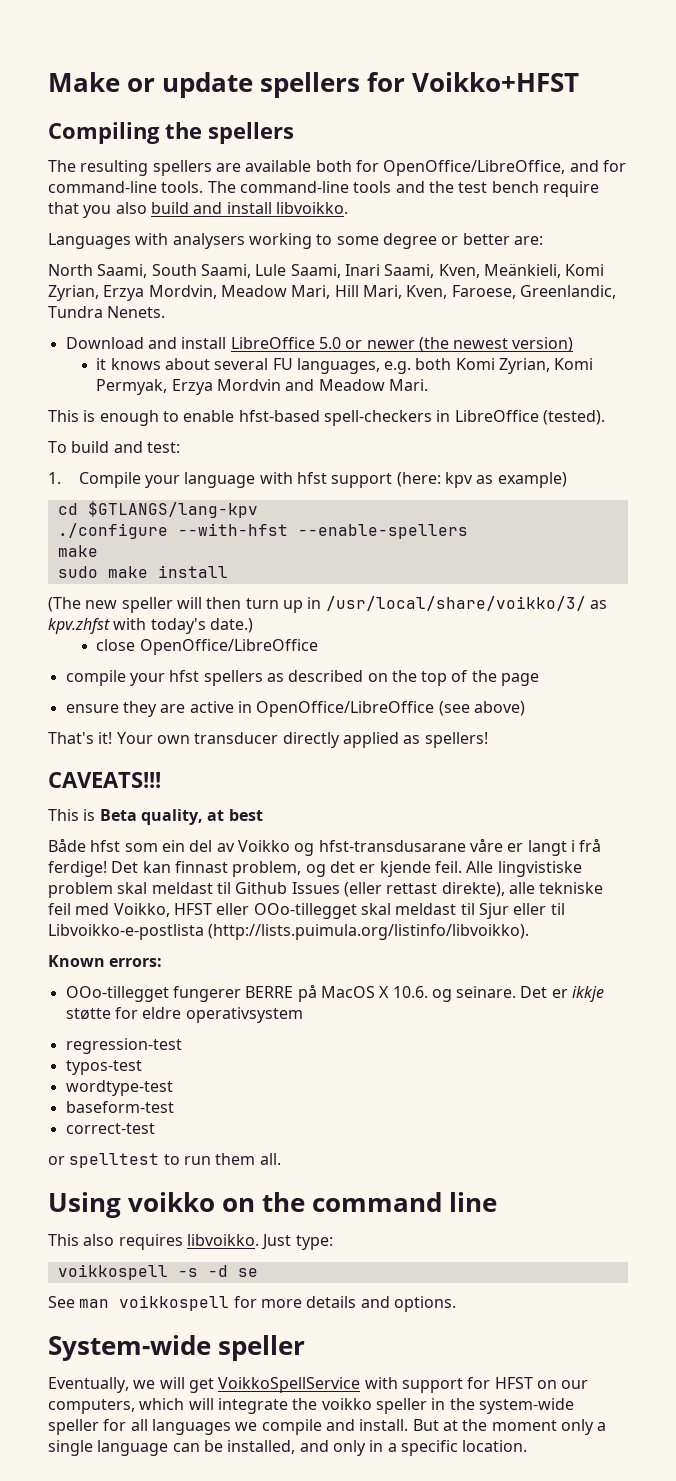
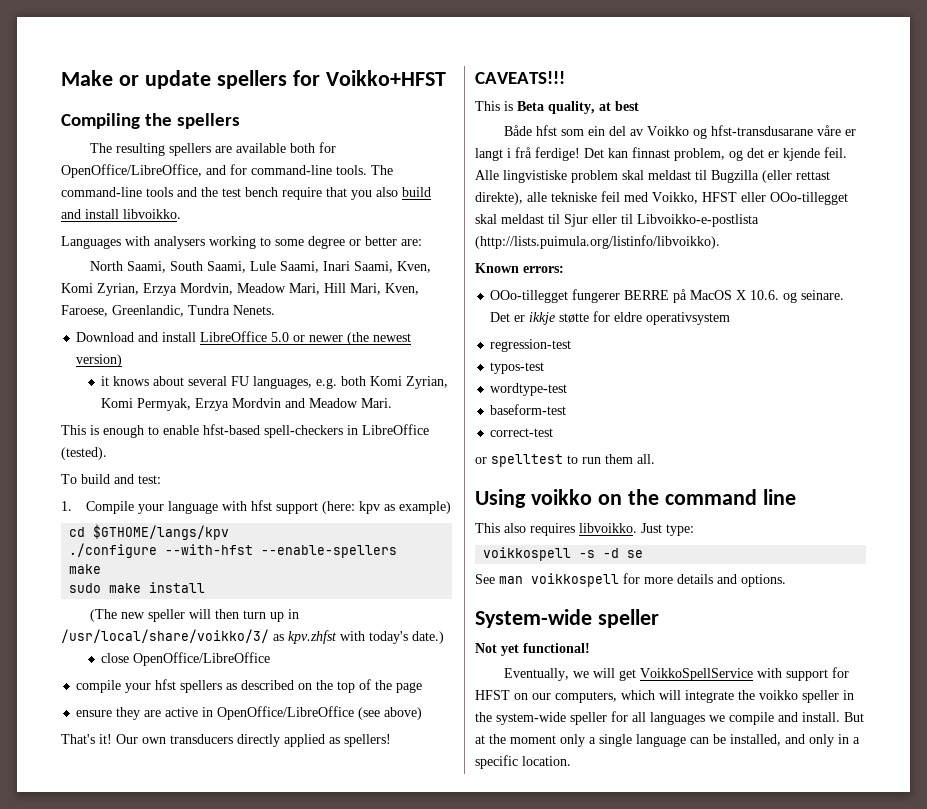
- North Saami, South Saami, Lule Saami, Inari Saami, Kven, Meänkieli, Komi Zyrian, Erzya Mordvin, Meadow Mari, Hill Mari, Kven, Faroese, Greenlandic, Tundra Nenets.
+ North Saami, South Saami, Lule Saami, Inari Saami, Kven, Komi Zyrian, Erzya Mordvin, Meadow Mari, Hill Mari, Kven, Faroese, Greenlandic, Tundra Nenets.
- cd $GTLANGS/lang-kpv
+ cd $GTHOME/langs/kpv
- Your own transducer directly applied as spellers!
+ Our own transducers directly applied as spellers!
- Alle lingvistiske problem skal meldast til Github Issues (eller rettast direkte), alle tekniske feil med Voikko, HFST eller OOo-tillegget skal meldast til Sjur eller til Libvoikko-e-postlista (http://lists.puimula.org/listinfo/libvoikko).
+ Alle lingvistiske problem skal meldast til Bugzilla (eller rettast direkte), alle tekniske feil med Voikko, HFST eller OOo-tillegget skal meldast til Sjur eller til Libvoikko-e-postlista (http://lists.puimula.org/listinfo/libvoikko).
+ Not yet functional!

